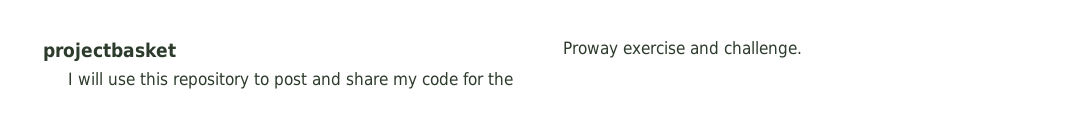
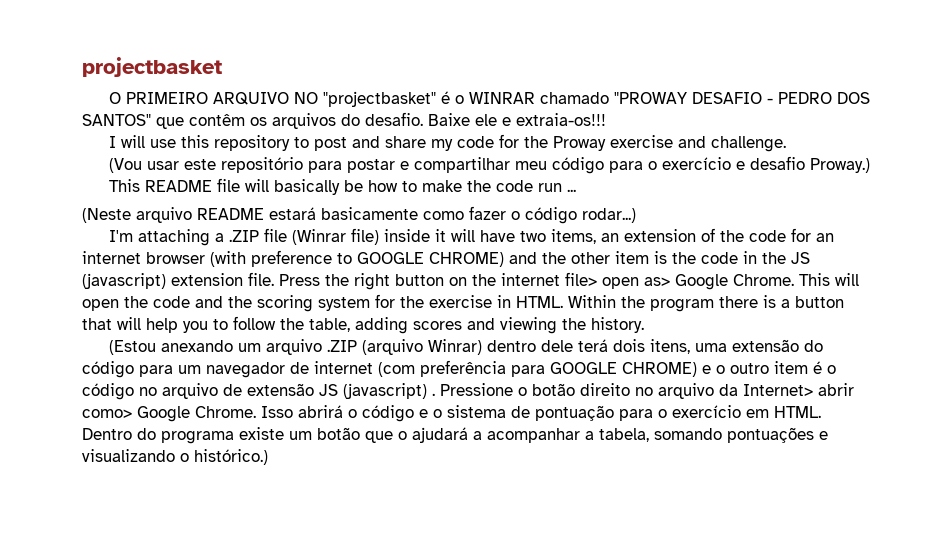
+ O PRIMEIRO ARQUIVO NO "projectbasket" é o WINRAR chamado "PROWAY DESAFIO - PEDRO DOS SANTOS" que contêm os arquivos do desafio. Baixe ele e extraia-os!!!
+ (Vou usar este repositório para postar e compartilhar meu código para o exercício e desafio Proway.)
+ This README file will basically be how to make the code run ...
+ (Neste arquivo README estará basicamente como fazer o código rodar...)
+ I'm attaching a .ZIP file (Winrar file) inside it will have two items, an extension of the code for an internet browser (with preference to GOOGLE CHROME) and the other item is the code in the JS (javascript) extension file. Press the right button on the internet file> open as> Google Chrome. This will open the code and the scoring system for the exercise in HTML. Within the program there is a button that will help you to follow the table, adding scores and viewing the history.
+ (Estou anexando um arquivo .ZIP (arquivo Winrar) dentro dele terá dois itens, uma extensão do código para um navegador de internet (com preferência para GOOGLE CHROME) e o outro item é o código no arquivo de extensão JS (javascript) . Pressione o botão direito no arquivo da Internet> abrir como> Google Chrome. Isso abrirá o código e o sistema de pontuação para o exercício em HTML. Dentro do programa existe um botão que o ajudará a acompanhar a tabela, somando pontuações e visualizando o histórico.)

